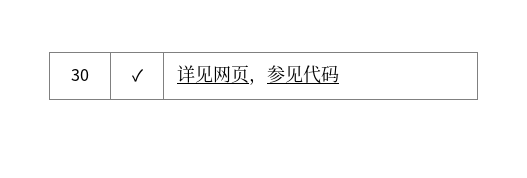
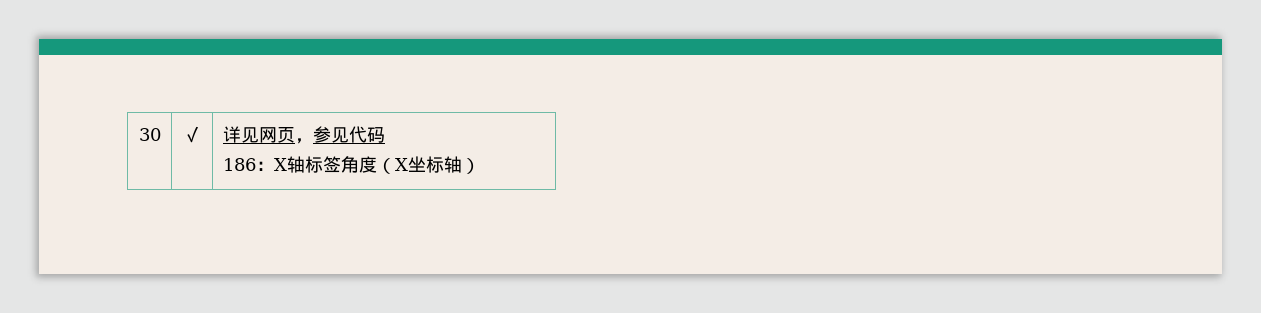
  30 | ✓ | 详见网页，参见代码
+ 186：X轴标签角度（X坐标轴）

